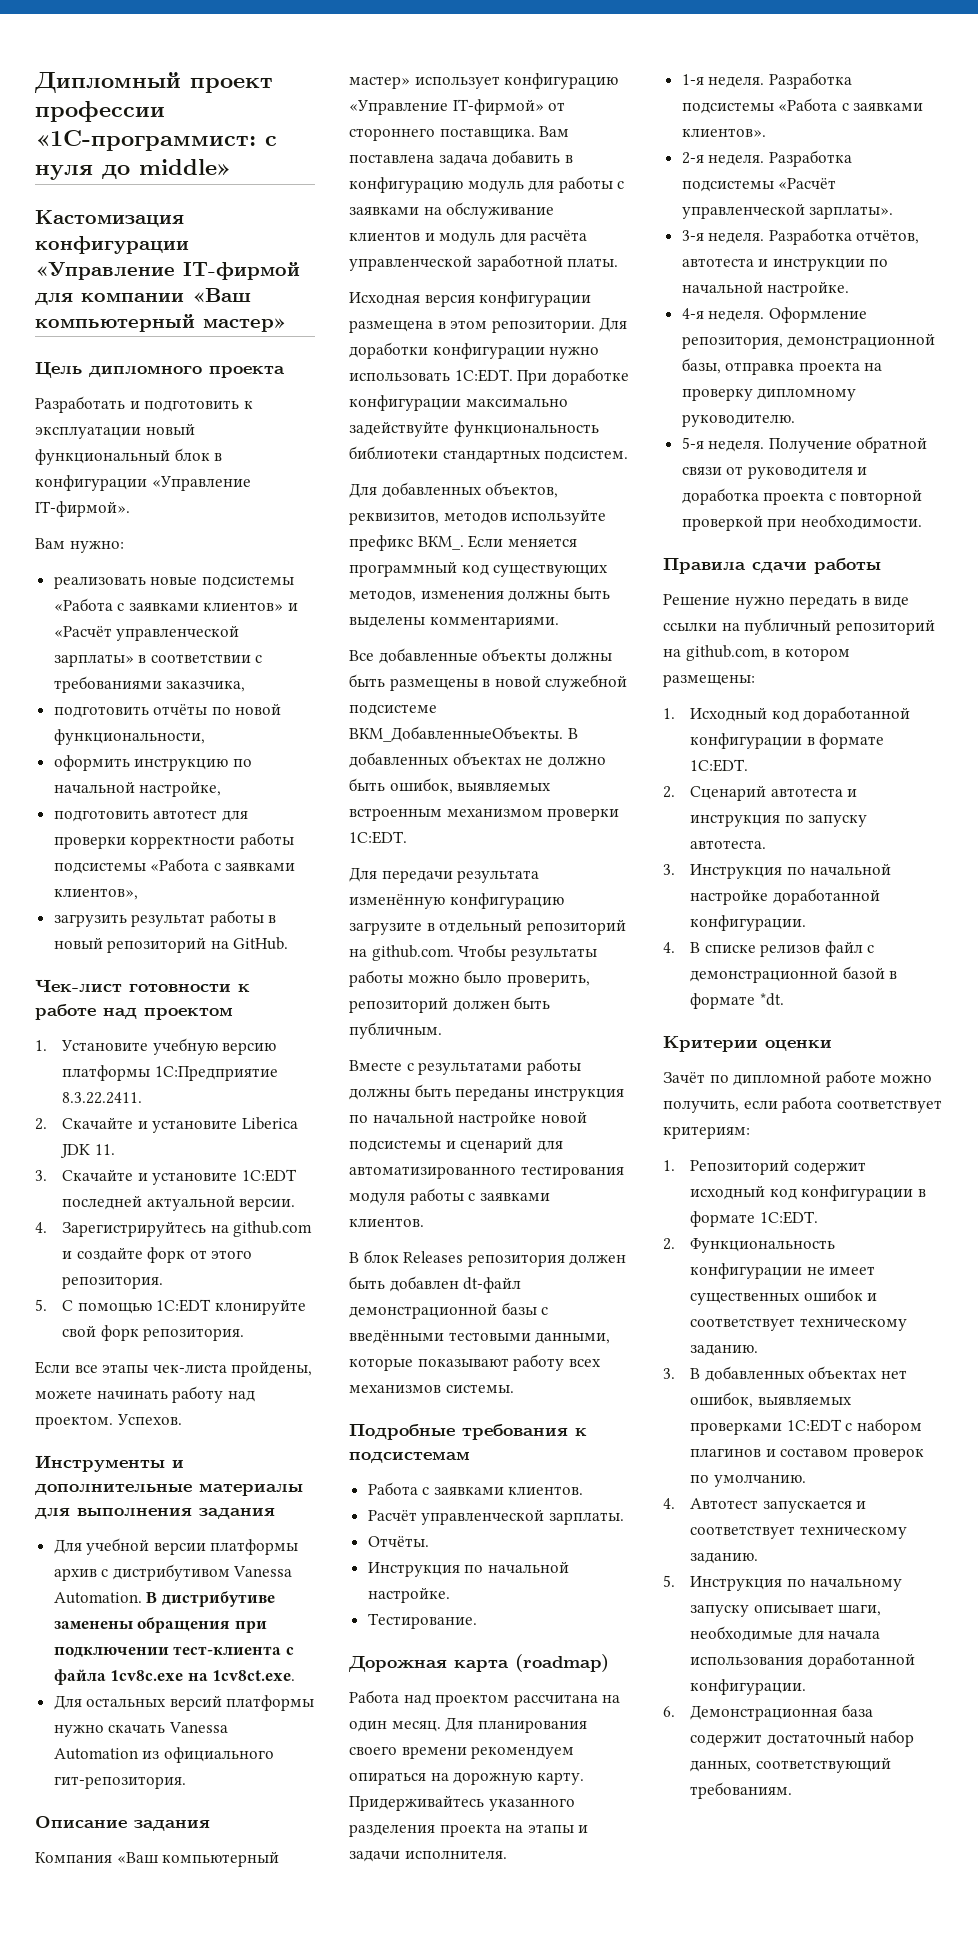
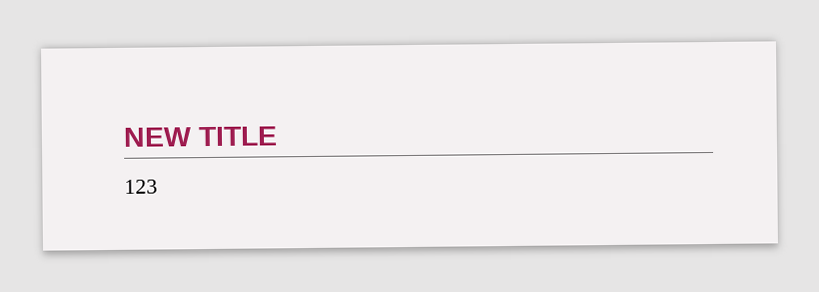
- Дипломный проект профессии «1C-программист: с нуля до middle»
- Кастомизация конфигурации «Управление IT-фирмой для компании «Ваш компьютерный мастер»
- Цель дипломного проекта
- Разработать и подготовить к эксплуатации новый функциональный блок в конфигурации «Управление IT-фирмой».
- Вам нужно:
- реализовать новые подсистемы «Работа с заявками клиентов» и «Расчёт управленческой зарплаты» в соответствии с требованиями заказчика,
- подготовить отчёты по новой функциональности,
- оформить инструкцию по начальной настройке,
- подготовить автотест для проверки корректности работы подсистемы «Работа с заявками клиентов»,
- загрузить результат работы в новый репозиторий на GitHub.
- Чек-лист готовности к работе над проектом
- 1. Установите учебную версию платформы 1С:Предприятие 8.3.22.2411.
- 2. Скачайте и установите Liberica JDK 11.
- 3. Скачайте и установите 1С:EDT последней актуальной версии.
- 4. Зарегистрируйтесь на github.com и создайте форк от этого репозитория.
- 5. С помощью 1С:EDT клонируйте свой форк репозитория.
- Если все этапы чек-листа пройдены, можете начинать работу над проектом. Успехов.
- Инструменты и дополнительные материалы для выполнения задания
- Для учебной версии платформы архив с дистрибутивом Vanessa Automation. В дистрибутиве заменены обращения при подключении тест-клиента с файла 1cv8c.exe на 1cv8ct.exe.
- Для остальных версий платформы нужно скачать Vanessa Automation из официального гит-репозитория.
- Описание задания
- Компания «Ваш компьютерный мастер» использует конфигурацию «Управление IT-фирмой» от стороннего поставщика. Вам поставлена задача добавить в конфигурацию модуль для работы с заявками на обслуживание клиентов и модуль для расчёта управленческой заработной платы.
- Исходная версия конфигурации размещена в этом репозитории. Для доработки конфигурации нужно использовать 1C:EDT. При доработке конфигурации максимально задействуйте функциональность библиотеки стандартных подсистем.
- Для добавленных объектов, реквизитов, методов используйте префикс ВКМ_. Если меняется программный код существующих методов, изменения должны быть выделены комментариями.
- Все добавленные объекты должны быть размещены в новой служебной подсистеме ВКМ_ДобавленныеОбъекты. В добавленных объектах не должно быть ошибок, выявляемых встроенным механизмом проверки 1C:EDT.
- Для передачи результата изменённую конфигурацию загрузите в отдельный репозиторий на github.com. Чтобы результаты работы можно было проверить, репозиторий должен быть публичным.
- Вместе с результатами работы должны быть переданы инструкция по начальной настройке новой подсистемы и сценарий для автоматизированного тестирования модуля работы с заявками клиентов.
- В блок Releases репозитория должен быть добавлен dt-файл демонстрационной базы с введёнными тестовыми данными, которые показывают работу всех механизмов системы.
- Подробные требования к подсистемам
- Работа с заявками клиентов.
- Расчёт управленческой зарплаты.
- Отчёты.
- Инструкция по начальной настройке.
- Тестирование.
- Дорожная карта (roadmap)
- Работа над проектом рассчитана на один месяц. Для планирования своего времени рекомендуем опираться на дорожную карту. Придерживайтесь указанного разделения проекта на этапы и задачи исполнителя.
- 1-я неделя. Разработка подсистемы «Работа с заявками клиентов».
- 2-я неделя. Разработка подсистемы «Расчёт управленческой зарплаты».
- 3-я неделя. Разработка отчётов, автотеста и инструкции по начальной настройке.
- 4-я неделя. Оформление репозитория, демонстрационной базы, отправка проекта на проверку дипломному руководителю.
- 5-я неделя. Получение обратной связи от руководителя и доработка проекта с повторной проверкой при необходимости.
- Правила сдачи работы
- Решение нужно передать в виде ссылки на публичный репозиторий на github.com, в котором размещены:
- 1. Исходный код доработанной конфигурации в формате 1C:EDT.
- 2. Сценарий автотеста и инструкция по запуску автотеста.
- 3. Инструкция по начальной настройке доработанной конфигурации.
- 4. В списке релизов файл с демонстрационной базой в формате *dt.
- Критерии оценки
- Зачёт по дипломной работе можно получить, если работа соответствует критериям:
- 1. Репозиторий содержит исходный код конфигурации в формате 1C:EDT.
- 2. Функциональность конфигурации не имеет существенных ошибок и соответствует техническому заданию.
- 3. В добавленных объектах нет ошибок, выявляемых проверками 1C:EDT с набором плагинов и составом проверок по умолчанию.
- 4. Автотест запускается и соответствует техническому заданию.
- 5. Инструкция по начальному запуску описывает шаги, необходимые для начала использования доработанной конфигурации.
- 6. Демонстрационная база содержит достаточный набор данных, соответствующий требованиям.
+ NEW TITLE
+ 123

